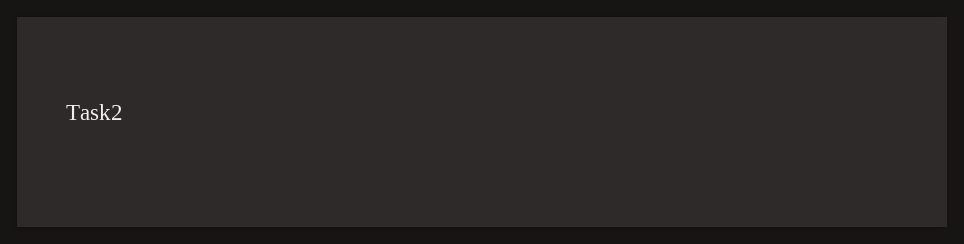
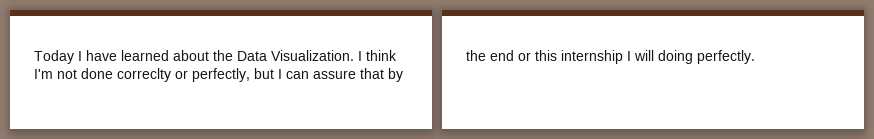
- Task2
+ Today I have learned about the Data Visualization. I think I'm not done correclty or perfectly, but I can assure that by the end or this internship I will doing perfectly.

